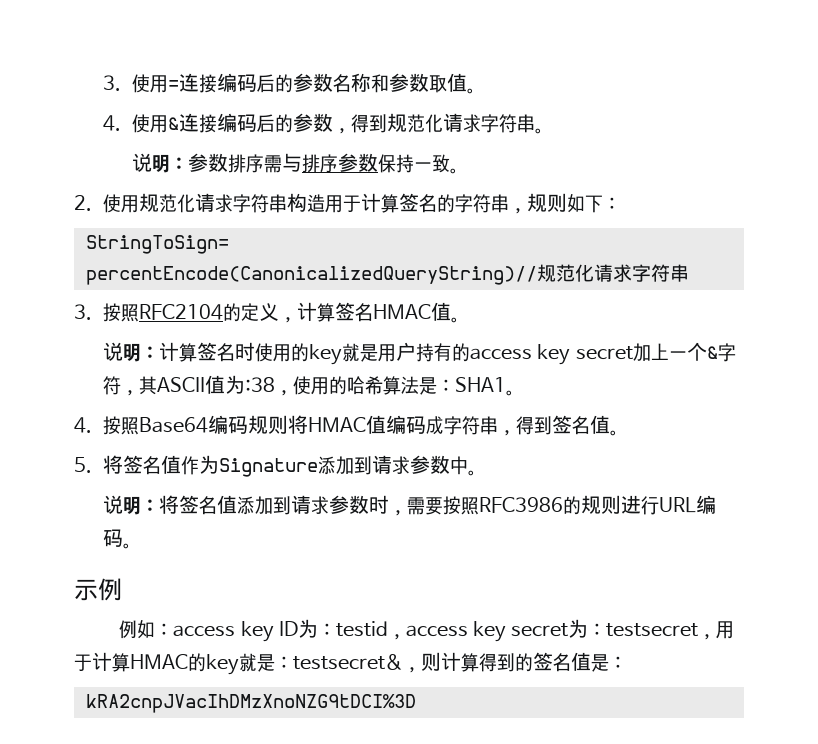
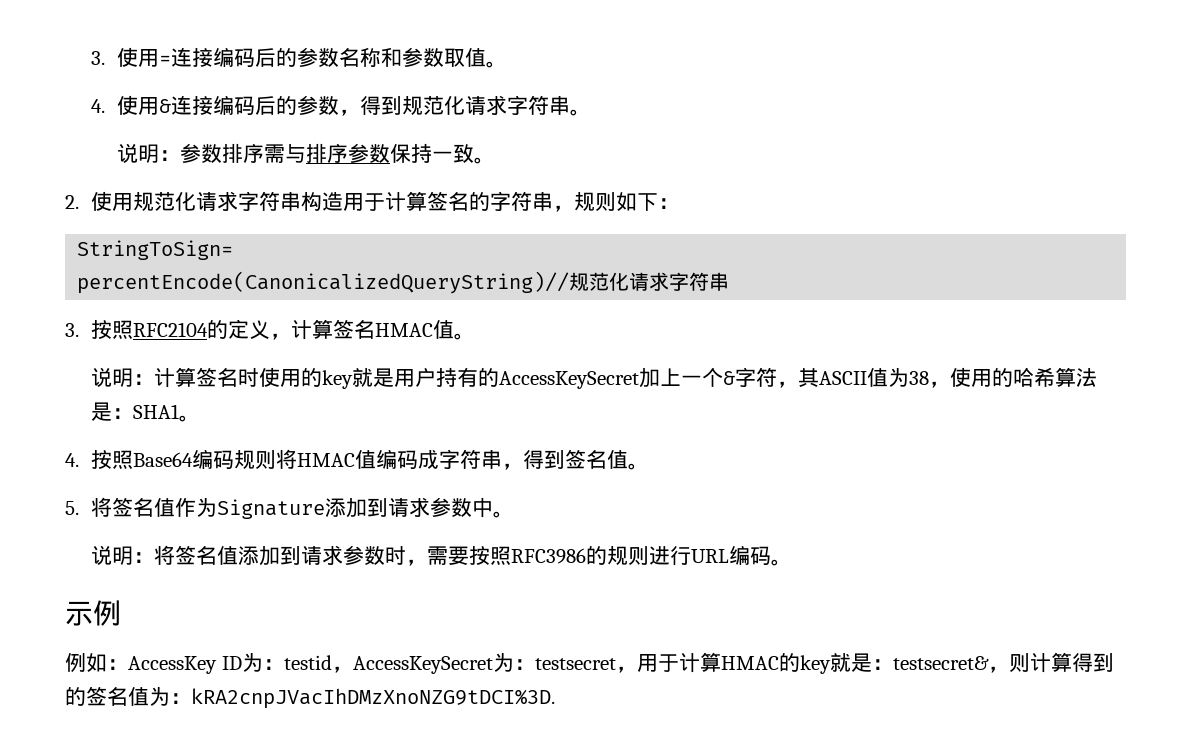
- 说明：计算签名时使用的key就是用户持有的access key secret加上一个&字符，其ASCII值为:38，使用的哈希算法是：SHA1。
+ 说明：计算签名时使用的key就是用户持有的AccessKeySecret加上一个&字符，其ASCII值为38，使用的哈希算法是：SHA1。
- 例如：access key ID为：testid，access key secret为：testsecret，用于计算HMAC的key就是：testsecret&，则计算得到的签名值是：
- kRA2cnpJVacIhDMzXnoNZG9tDCI%3D
+ 例如：AccessKey ID为：testid，AccessKeySecret为：testsecret，用于计算HMAC的key就是：testsecret&，则计算得到的签名值为：kRA2cnpJVacIhDMzXnoNZG9tDCI%3D.

